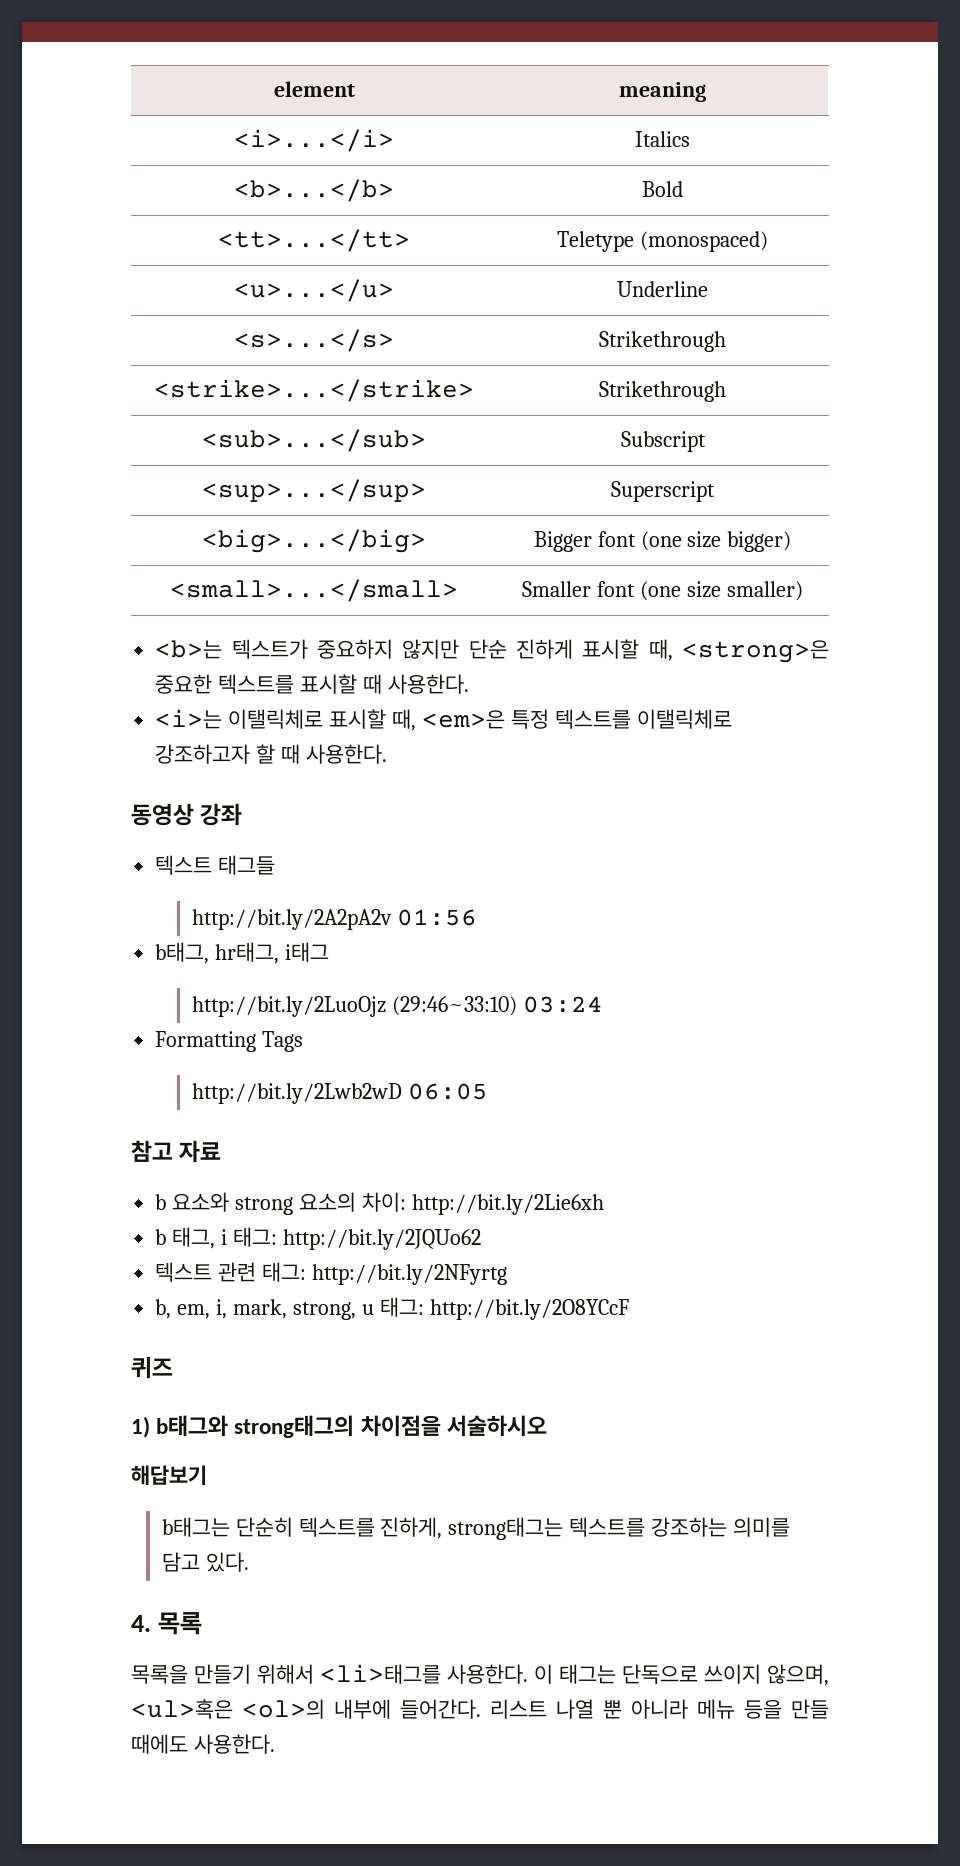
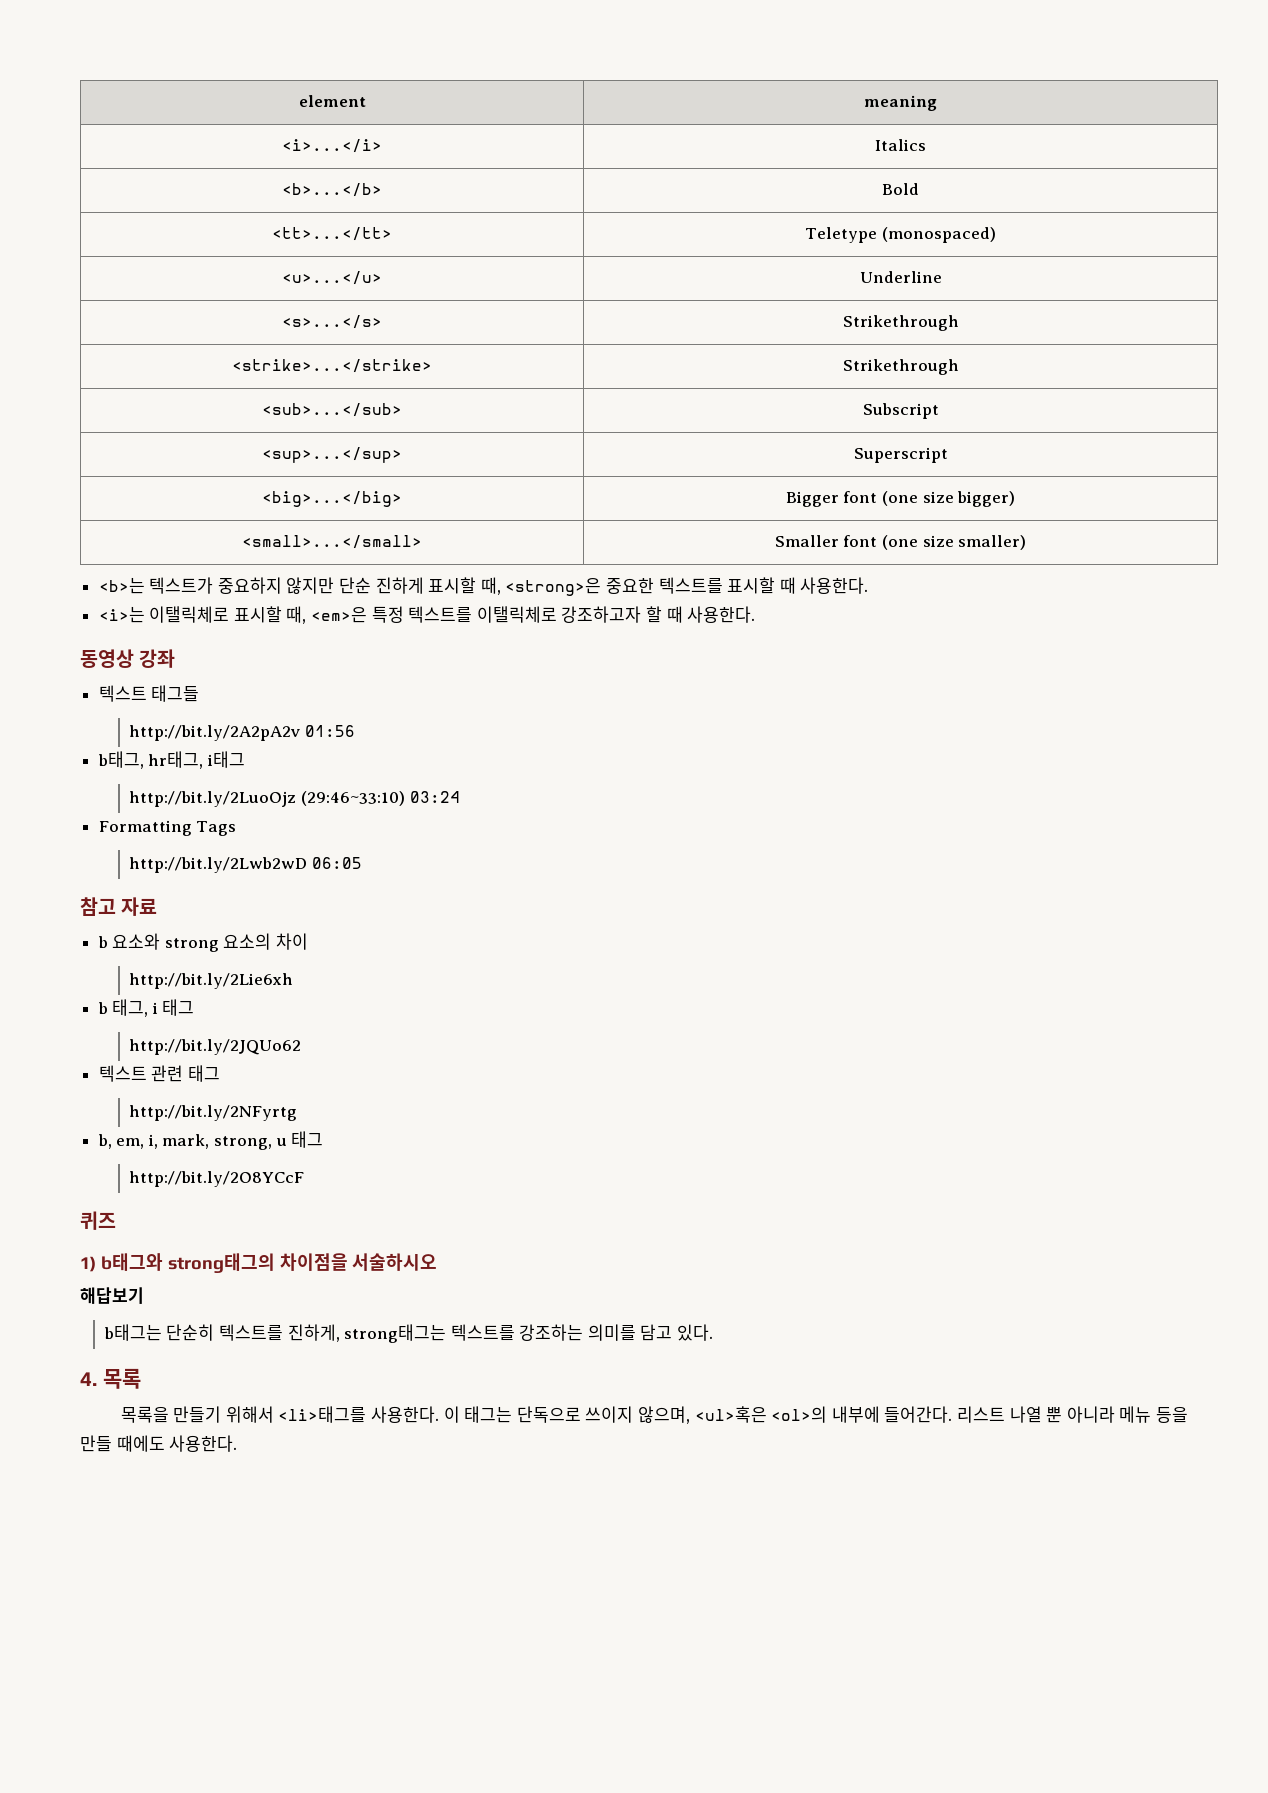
- b 요소와 strong 요소의 차이: http://bit.ly/2Lie6xh
+ b 요소와 strong 요소의 차이
+ http://bit.ly/2Lie6xh
- b 태그, i 태그: http://bit.ly/2JQUo62
+ b 태그, i 태그
+ http://bit.ly/2JQUo62
- 텍스트 관련 태그: http://bit.ly/2NFyrtg
+ 텍스트 관련 태그
+ http://bit.ly/2NFyrtg
- b, em, i, mark, strong, u 태그: http://bit.ly/2O8YCcF
+ b, em, i, mark, strong, u 태그
+ http://bit.ly/2O8YCcF

